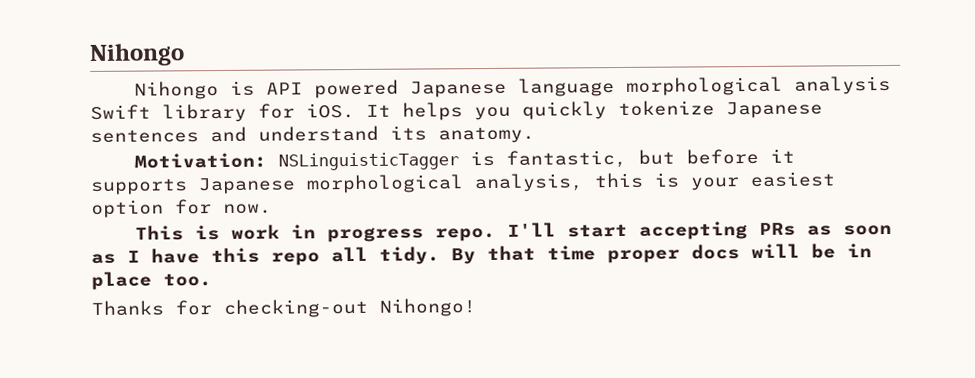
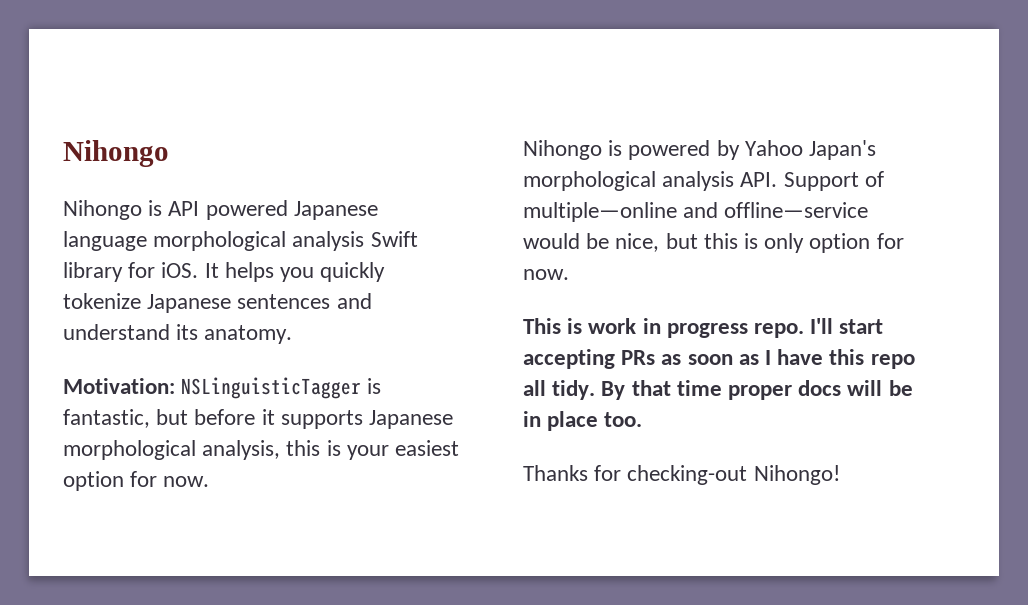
+ Nihongo is powered by Yahoo Japan's morphological analysis API. Support of multiple—online and offline—service would be nice, but this is only option for now.

